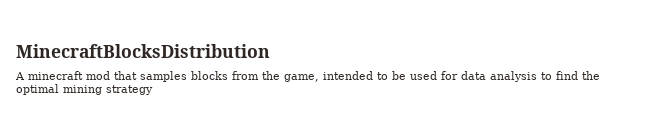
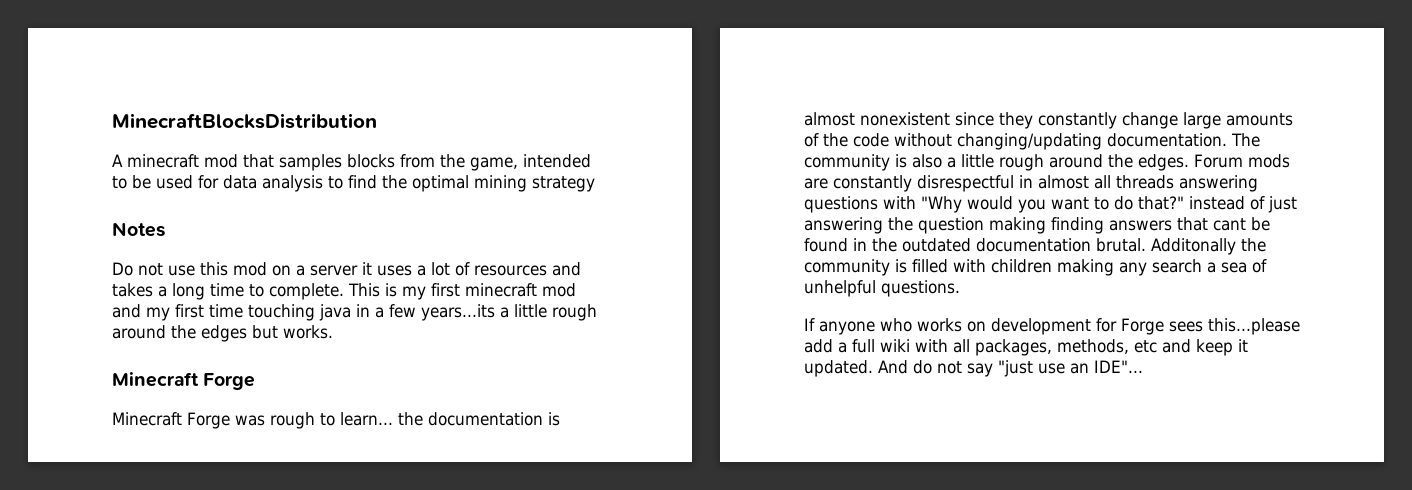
+ Notes
+ Do not use this mod on a server it uses a lot of resources and takes a long time to complete. This is my first minecraft mod and my first time touching java in a few years...its a little rough around the edges but works.
+ Minecraft Forge
+ Minecraft Forge was rough to learn... the documentation is almost nonexistent since they constantly change large amounts of the code without changing/updating documentation. The community is also a little rough around the edges. Forum mods are constantly disrespectful in almost all threads answering questions with "Why would you want to do that?" instead of just answering the question making finding answers that cant be found in the outdated documentation brutal. Additonally the community is filled with children making any search a sea of unhelpful questions.
+ If anyone who works on development for Forge sees this...please add a full wiki with all packages, methods, etc and keep it updated. And do not say "just use an IDE"...

